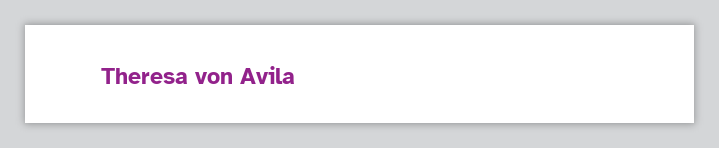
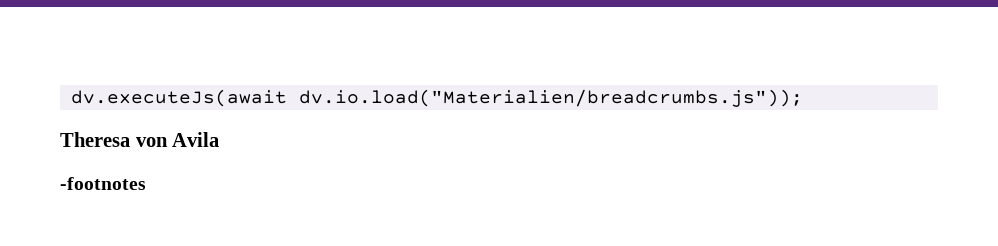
+ dv.executeJs(await dv.io.load("Materialien/breadcrumbs.js"));
+ -footnotes

